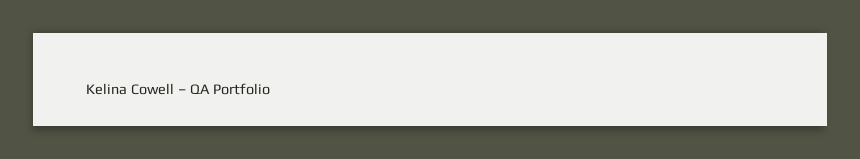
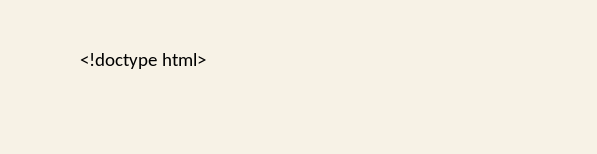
- Kelina Cowell – QA Portfolio
+ <!doctype html>

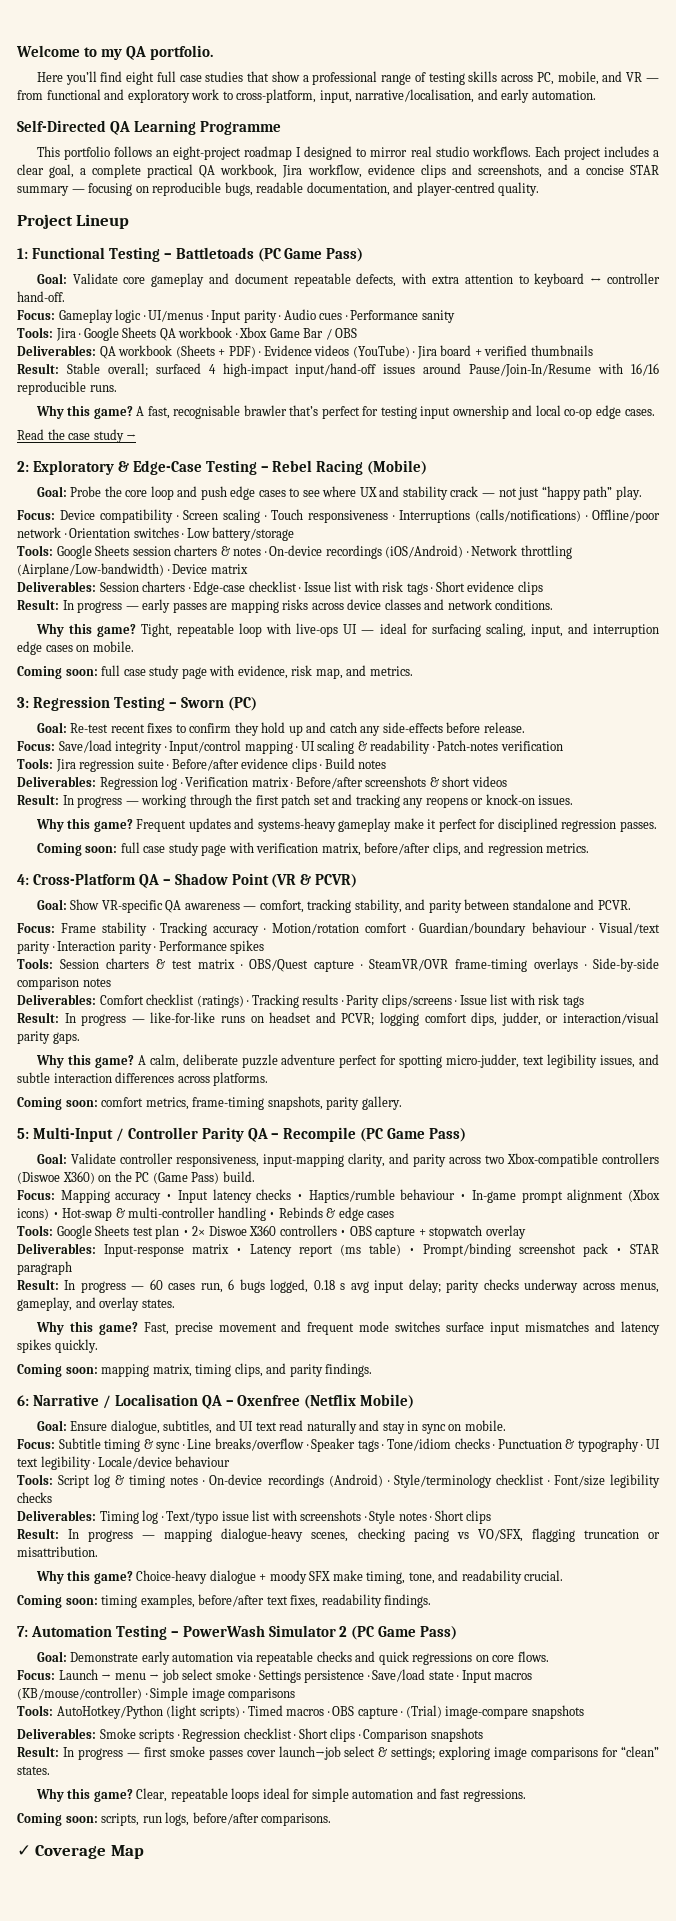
- <!doctype html>
+ Welcome to my QA portfolio.
+ Here you’ll find eight full case studies that show a professional range of testing skills across PC, mobile, and VR — from functional and exploratory work to cross-platform, input, narrative/localisation, and early automation.
+ Self-Directed QA Learning Programme
+ This portfolio follows an eight-project roadmap I designed to mirror real studio workflows. Each project includes a clear goal, a complete practical QA workbook, Jira workflow, evidence clips and screenshots, and a concise STAR summary — focusing on reproducible bugs, readable documentation, and player-centred quality.
+ Project Lineup
+ 1: Functional Testing – Battletoads (PC Game Pass)
+ Goal: Validate core gameplay and document repeatable defects, with extra attention to keyboard ↔ controller hand-off.
+ Focus: Gameplay logic · UI/menus · Input parity · Audio cues · Performance sanity
+ Tools: Jira · Google Sheets QA workbook · Xbox Game Bar / OBS
+ Deliverables: QA workbook (Sheets + PDF) · Evidence videos (YouTube) · Jira board + verified thumbnails
+ Result: Stable overall; surfaced 4 high-impact input/hand-off issues around Pause/Join-In/Resume with 16/16 reproducible runs.
+ Why this game? A fast, recognisable brawler that’s perfect for testing input ownership and local co-op edge cases.
+ Read the case study →
+ 2: Exploratory & Edge-Case Testing – Rebel Racing (Mobile)
+ Goal: Probe the core loop and push edge cases to see where UX and stability crack — not just “happy path” play.
+ Focus: Device compatibility · Screen scaling · Touch responsiveness · Interruptions (calls/notifications) · Offline/poor network · Orientation switches · Low battery/storage
+ Tools: Google Sheets session charters & notes · On-device recordings (iOS/Android) · Network throttling (Airplane/Low-bandwidth) · Device matrix
+ Deliverables: Session charters · Edge-case checklist · Issue list with risk tags · Short evidence clips
+ Result: In progress — early passes are mapping risks across device classes and network conditions.
+ Why this game? Tight, repeatable loop with live-ops UI — ideal for surfacing scaling, input, and interruption edge cases on mobile.
+ Coming soon: full case study page with evidence, risk map, and metrics.
+ 3: Regression Testing – Sworn (PC)
+ Goal: Re-test recent fixes to confirm they hold up and catch any side-effects before release.
+ Focus: Save/load integrity · Input/control mapping · UI scaling & readability · Patch-notes verification
+ Tools: Jira regression suite · Before/after evidence clips · Build notes
+ Deliverables: Regression log · Verification matrix · Before/after screenshots & short videos
+ Result: In progress — working through the first patch set and tracking any reopens or knock-on issues.
+ Why this game? Frequent updates and systems-heavy gameplay make it perfect for disciplined regression passes.
+ Coming soon: full case study page with verification matrix, before/after clips, and regression metrics.
+ 4: Cross-Platform QA – Shadow Point (VR & PCVR)
+ Goal: Show VR-specific QA awareness — comfort, tracking stability, and parity between standalone and PCVR.
+ Focus: Frame stability · Tracking accuracy · Motion/rotation comfort · Guardian/boundary behaviour · Visual/text parity · Interaction parity · Performance spikes
+ Tools: Session charters & test matrix · OBS/Quest capture · SteamVR/OVR frame-timing overlays · Side-by-side comparison notes
+ Deliverables: Comfort checklist (ratings) · Tracking results · Parity clips/screens · Issue list with risk tags
+ Result: In progress — like-for-like runs on headset and PCVR; logging comfort dips, judder, or interaction/visual parity gaps.
+ Why this game? A calm, deliberate puzzle adventure perfect for spotting micro-judder, text legibility issues, and subtle interaction differences across platforms.
+ Coming soon: comfort metrics, frame-timing snapshots, parity gallery.
+ 5: Multi-Input / Controller Parity QA – Recompile (PC Game Pass)
+ Goal: Validate controller responsiveness, input-mapping clarity, and parity across two Xbox-compatible controllers (Diswoe X360) on the PC (Game Pass) build.
+ Focus: Mapping accuracy • Input latency checks • Haptics/rumble behaviour • In-game prompt alignment (Xbox icons) • Hot-swap & multi-controller handling • Rebinds & edge cases
+ Tools: Google Sheets test plan • 2× Diswoe X360 controllers • OBS capture + stopwatch overlay
+ Deliverables: Input-response matrix • Latency report (ms table) • Prompt/binding screenshot pack • STAR paragraph
+ Result: In progress — 60 cases run, 6 bugs logged, 0.18 s avg input delay; parity checks underway across menus, gameplay, and overlay states.
+ Why this game? Fast, precise movement and frequent mode switches surface input mismatches and latency spikes quickly.
+ Coming soon: mapping matrix, timing clips, and parity findings.
+ 6: Narrative / Localisation QA – Oxenfree (Netflix Mobile)
+ Goal: Ensure dialogue, subtitles, and UI text read naturally and stay in sync on mobile.
+ Focus: Subtitle timing & sync · Line breaks/overflow · Speaker tags · Tone/idiom checks · Punctuation & typography · UI text legibility · Locale/device behaviour
+ Tools: Script log & timing notes · On-device recordings (Android) · Style/terminology checklist · Font/size legibility checks
+ Deliverables: Timing log · Text/typo issue list with screenshots · Style notes · Short clips
+ Result: In progress — mapping dialogue-heavy scenes, checking pacing vs VO/SFX, flagging truncation or misattribution.
+ Why this game? Choice-heavy dialogue + moody SFX make timing, tone, and readability crucial.
+ Coming soon: timing examples, before/after text fixes, readability findings.
+ 7: Automation Testing – PowerWash Simulator 2 (PC Game Pass)
+ Goal: Demonstrate early automation via repeatable checks and quick regressions on core flows.
+ Focus: Launch → menu → job select smoke · Settings persistence · Save/load state · Input macros (KB/mouse/controller) · Simple image comparisons
+ Tools: AutoHotkey/Python (light scripts) · Timed macros · OBS capture · (Trial) image-compare snapshots
+ Deliverables: Smoke scripts · Regression checklist · Short clips · Comparison snapshots
+ Result: In progress — first smoke passes cover launch→job select & settings; exploring image comparisons for “clean” states.
+ Why this game? Clear, repeatable loops ideal for simple automation and fast regressions.
+ Coming soon: scripts, run logs, before/after comparisons.
+ ✓ Coverage Map

